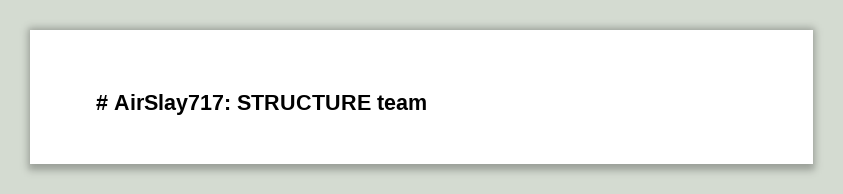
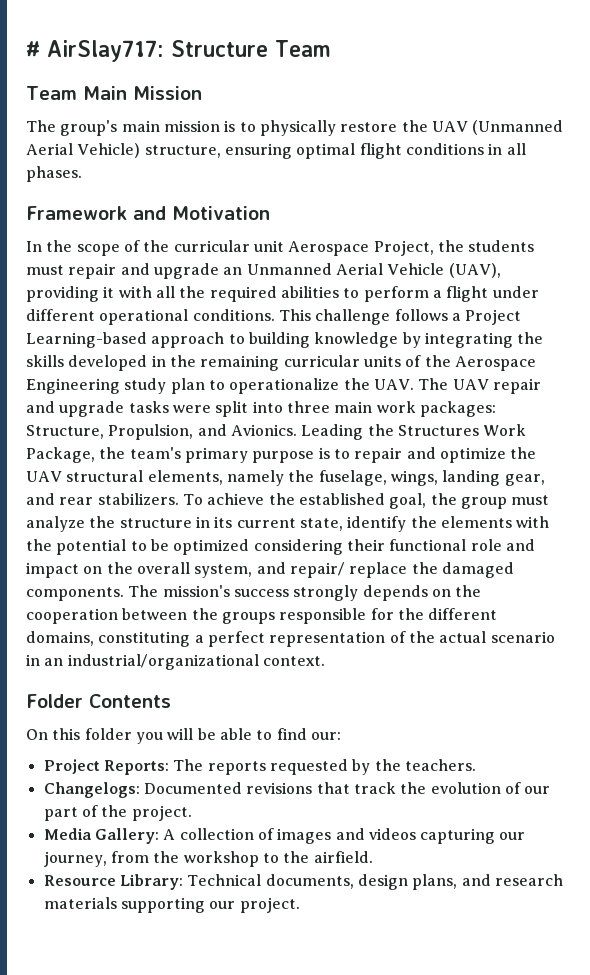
- # AirSlay717: STRUCTURE team
+ # AirSlay717: Structure Team
+ Team Main Mission
+ The group's main mission is to physically restore the UAV (Unmanned Aerial Vehicle) structure, ensuring optimal flight conditions in all phases.
+ Framework and Motivation
+ In the scope of the curricular unit Aerospace Project, the students must repair and upgrade an Unmanned Aerial Vehicle (UAV), providing it with all the required abilities to perform a flight under different operational conditions. This challenge follows a Project Learning-based approach to building knowledge by integrating the skills developed in the remaining curricular units of the Aerospace Engineering study plan to operationalize the UAV. The UAV repair and upgrade tasks were split into three main work packages: Structure, Propulsion, and Avionics. Leading the Structures Work Package, the team's primary purpose is to repair and optimize the UAV structural elements, namely the fuselage, wings, landing gear, and rear stabilizers. To achieve the established goal, the group must analyze the structure in its current state, identify the elements with the potential to be optimized considering their functional role and impact on the overall system, and repair/ replace the damaged components. The mission's success strongly depends on the cooperation between the groups responsible for the different domains, constituting a perfect representation of the actual scenario in an industrial/organizational context.
+ Folder Contents
+ On this folder you will be able to find our:
+ Project Reports: The reports requested by the teachers.
+ Changelogs: Documented revisions that track the evolution of our part of the project.
+ Media Gallery: A collection of images and videos capturing our journey, from the workshop to the airfield.
+ Resource Library: Technical documents, design plans, and research materials supporting our project.

